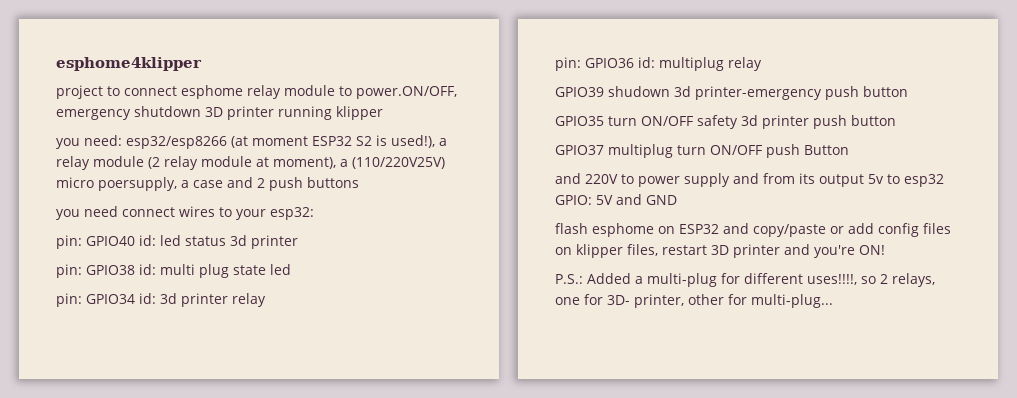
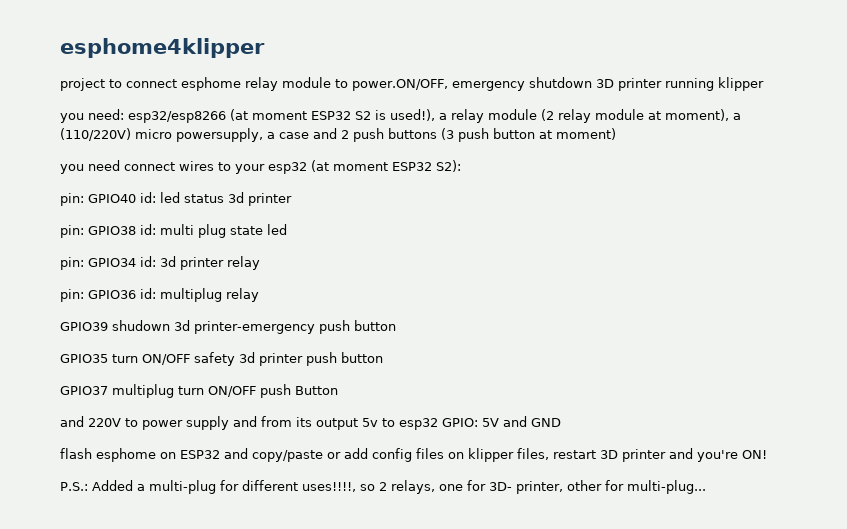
- you need: esp32/esp8266 (at moment ESP32 S2 is used!), a relay module (2 relay module at moment), a (110/220V25V) micro poersupply, a case and 2 push buttons
+ you need: esp32/esp8266 (at moment ESP32 S2 is used!), a relay module (2 relay module at moment), a (110/220V) micro powersupply, a case and 2 push buttons (3 push button at moment)
- you need connect wires to your esp32:
+ you need connect wires to your esp32 (at moment ESP32 S2):

